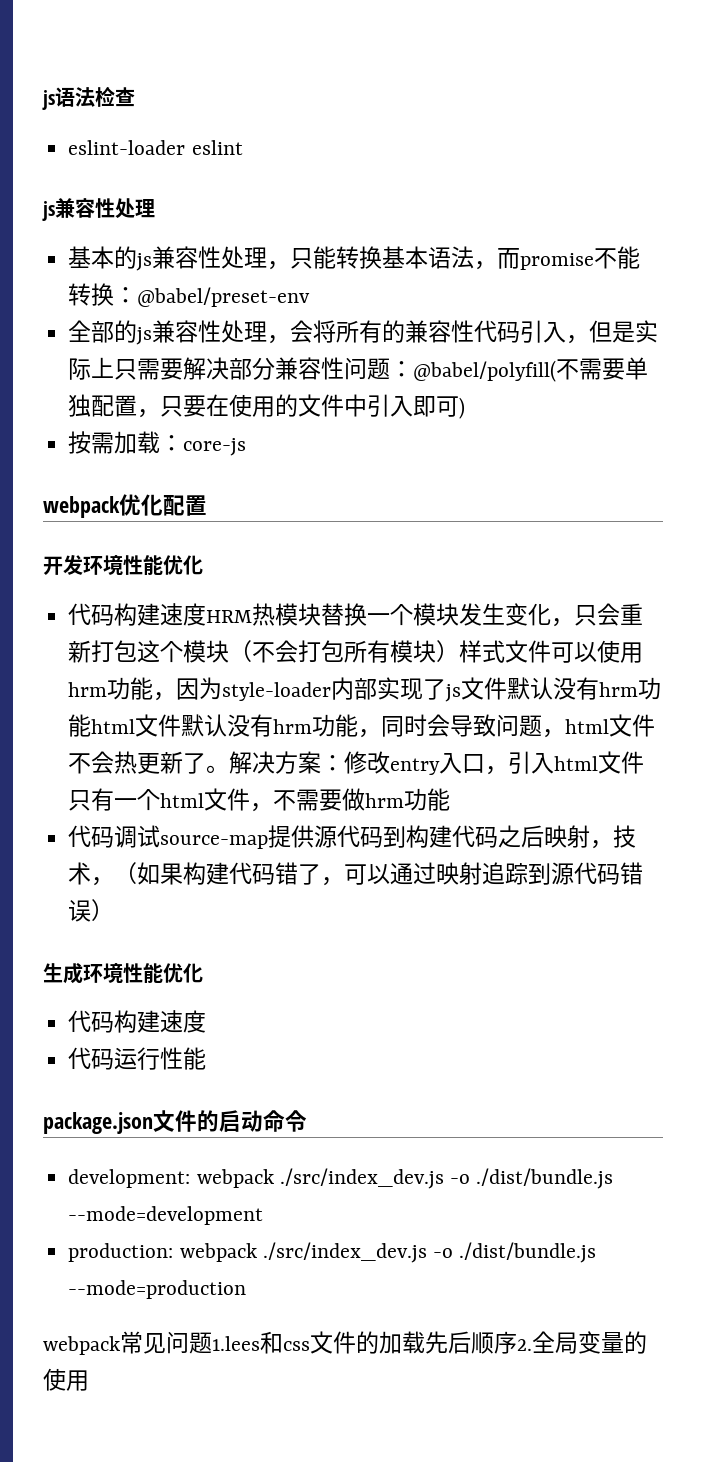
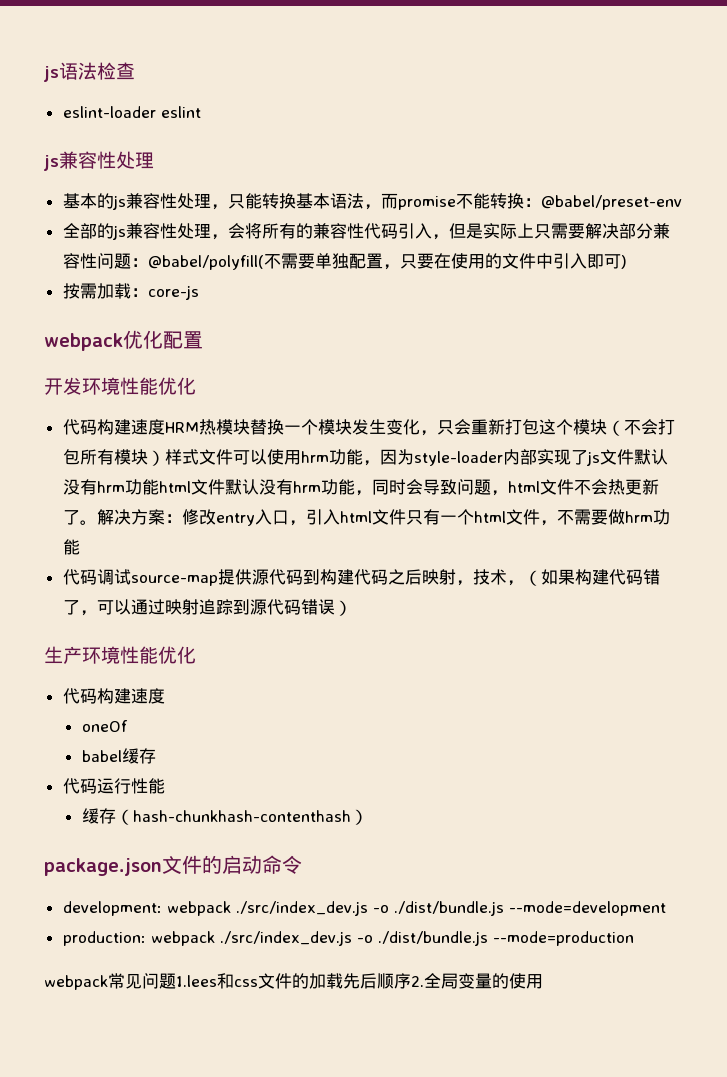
- 生成环境性能优化
+ 生产环境性能优化
  代码构建速度
+ oneOf
+ babel缓存
+ 缓存（hash-chunkhash-contenthash）

